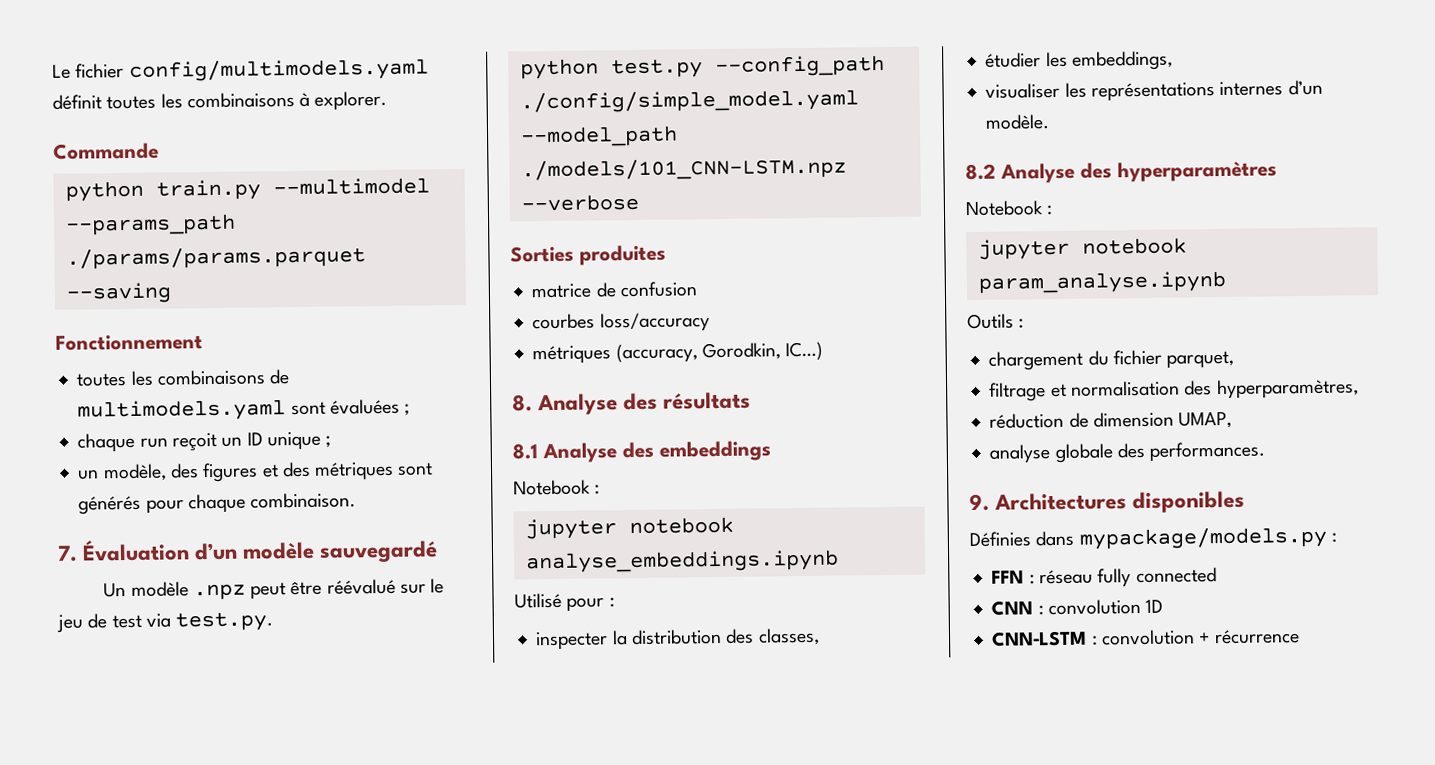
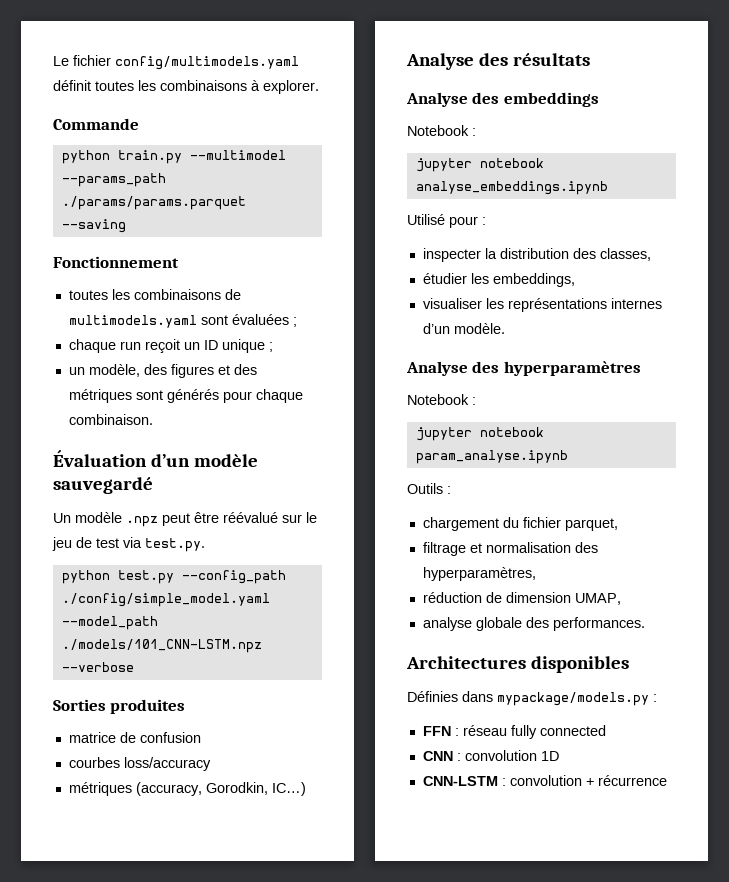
- 7. Évaluation d’un modèle sauvegardé
+ Évaluation d’un modèle sauvegardé
- 8. Analyse des résultats
+ Analyse des résultats
- 8.1 Analyse des embeddings
+ Analyse des embeddings
- 8.2 Analyse des hyperparamètres
+ Analyse des hyperparamètres
- 9. Architectures disponibles
+ Architectures disponibles

